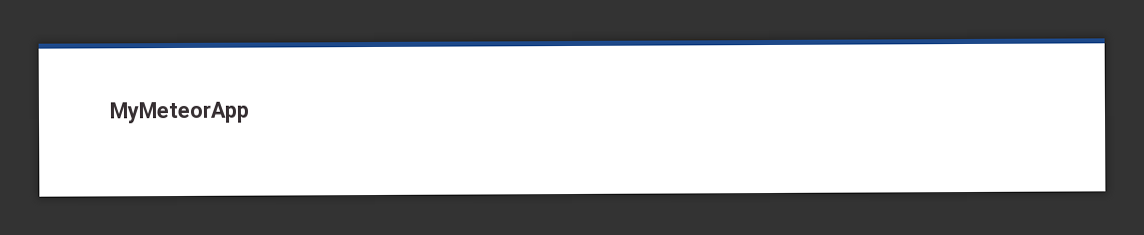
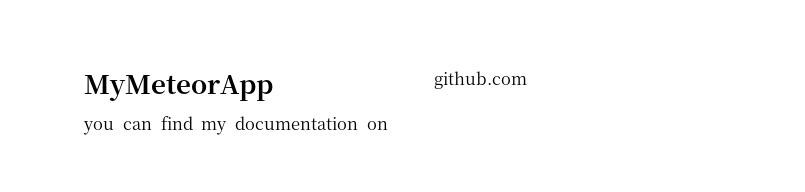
+ you can find my documentation on github.com

